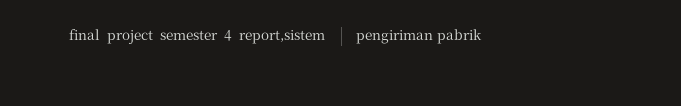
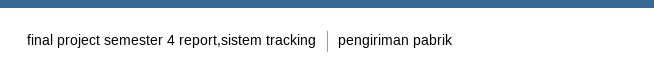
- final project semester 4 report,sistem pengiriman pabrik
+ final project semester 4 report,sistem tracking pengiriman pabrik

